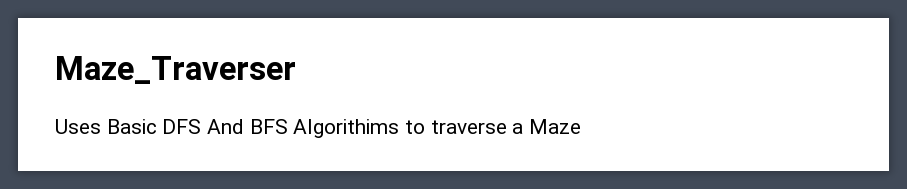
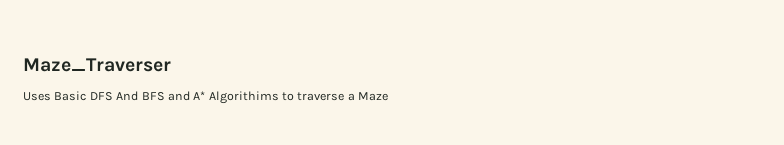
- Uses Basic DFS And BFS Algorithims to traverse a Maze
+ Uses Basic DFS And BFS and A* Algorithims to traverse a Maze

